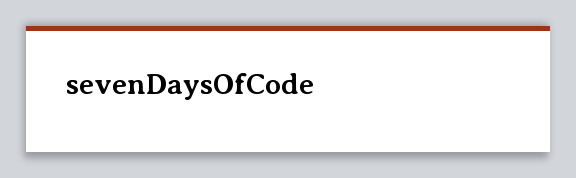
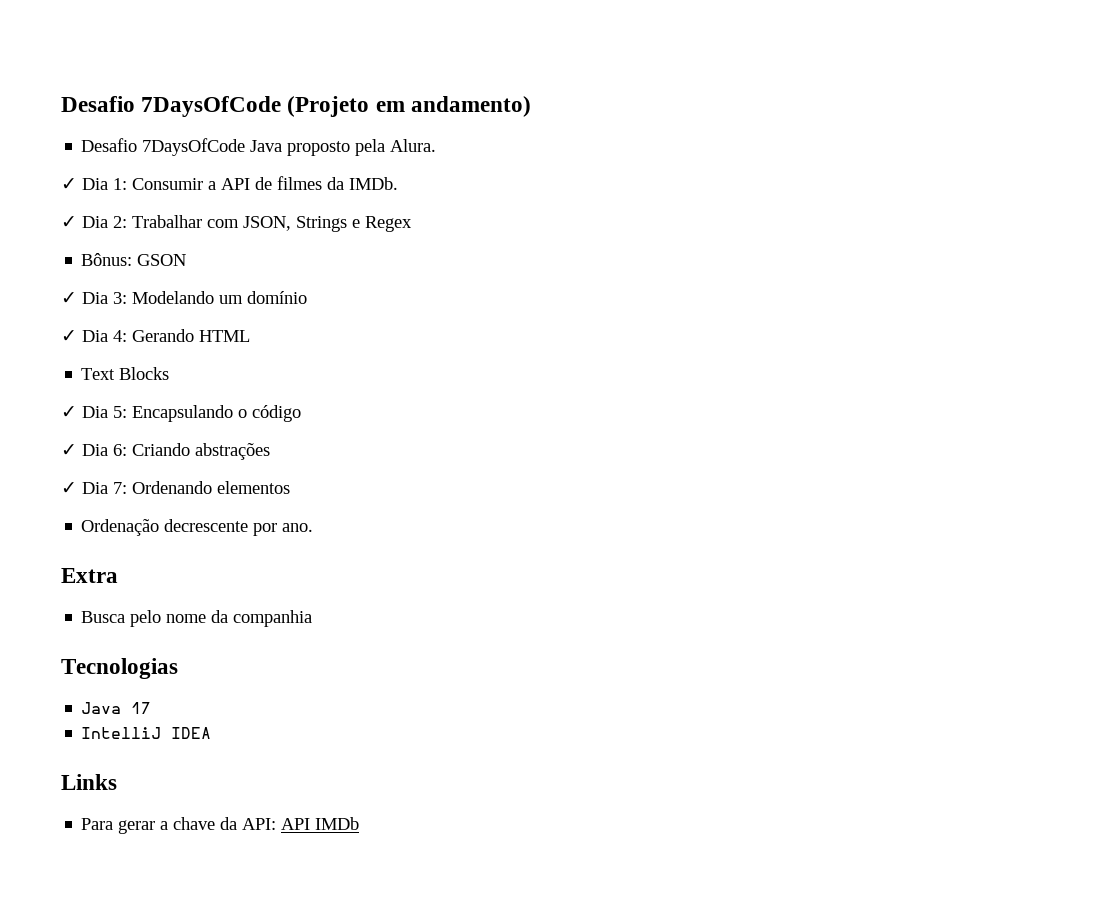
- sevenDaysOfCode
+ Desafio 7DaysOfCode (Projeto em andamento)
+ Desafio 7DaysOfCode Java proposto pela Alura.
+ ✓ Dia 1: Consumir a API de filmes da IMDb.
+ ✓ Dia 2: Trabalhar com JSON, Strings e Regex
+ Bônus: GSON
+ ✓ Dia 3: Modelando um domínio
+ ✓ Dia 4: Gerando HTML
+ Text Blocks
+ ✓ Dia 5: Encapsulando o código
+ ✓ Dia 6: Criando abstrações
+ ✓ Dia 7: Ordenando elementos
+ Ordenação decrescente por ano.
+ Extra
+ Busca pelo nome da companhia
+ Tecnologias
+ Java 17
+ IntelliJ IDEA
+ Links
+ Para gerar a chave da API: API IMDb

